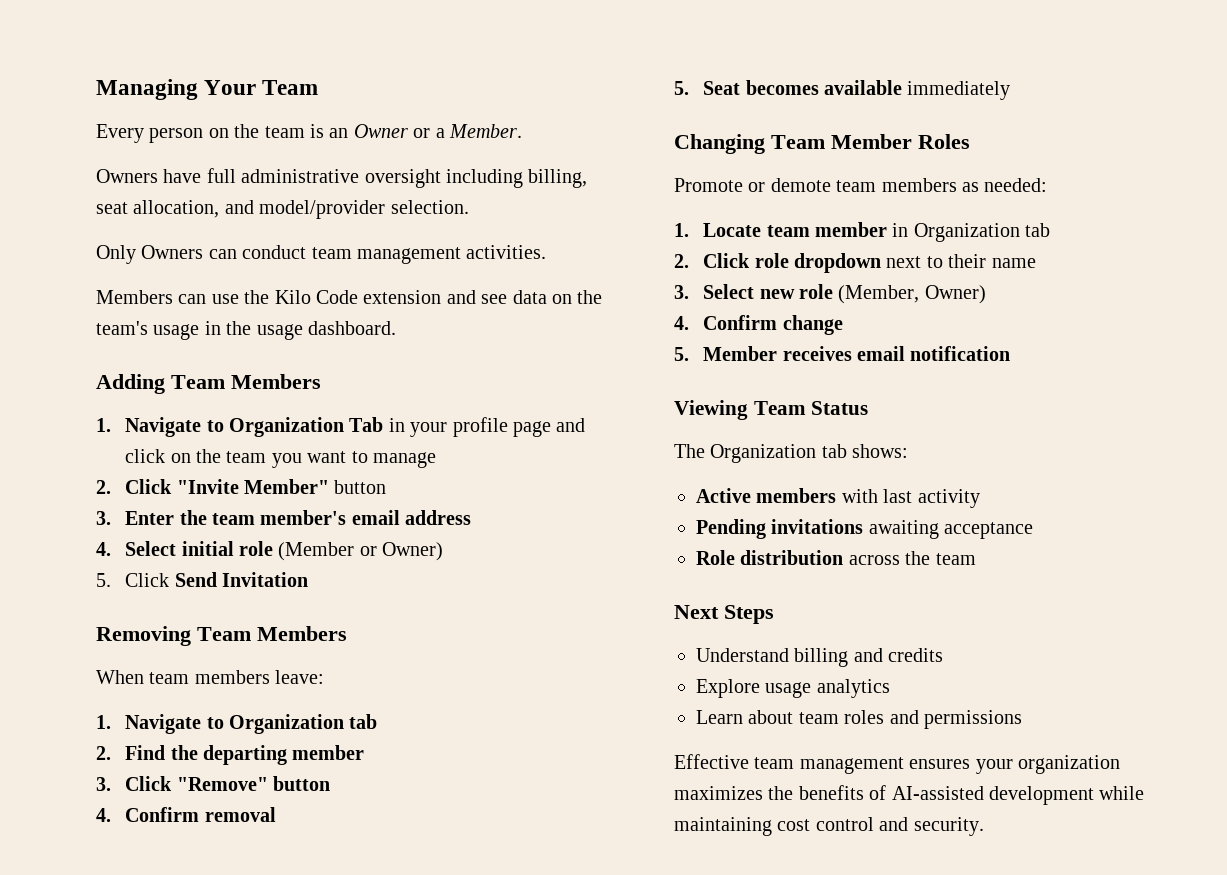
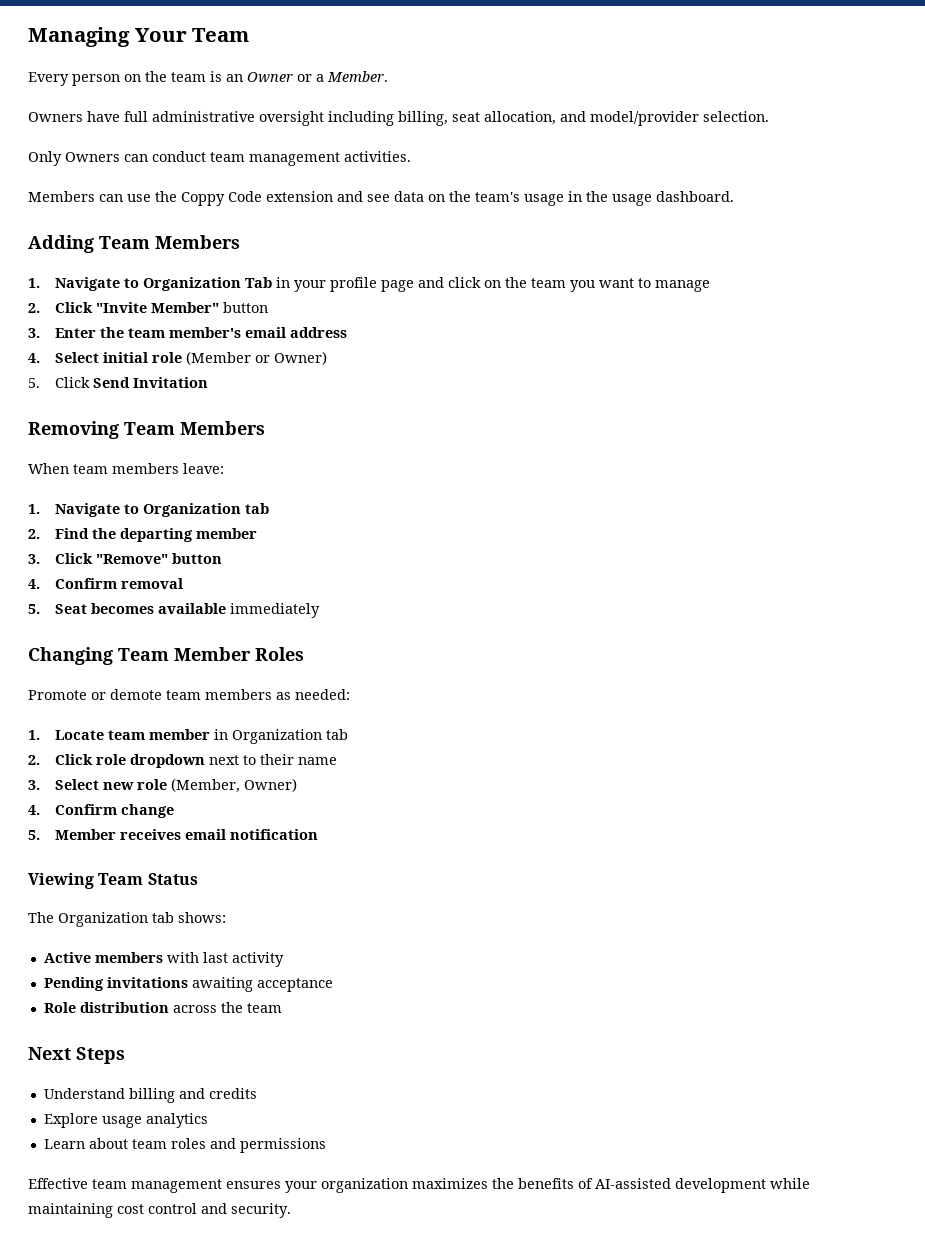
- Members can use the Kilo Code extension and see data on the team's usage in the usage dashboard.
+ Members can use the Coppy Code extension and see data on the team's usage in the usage dashboard.

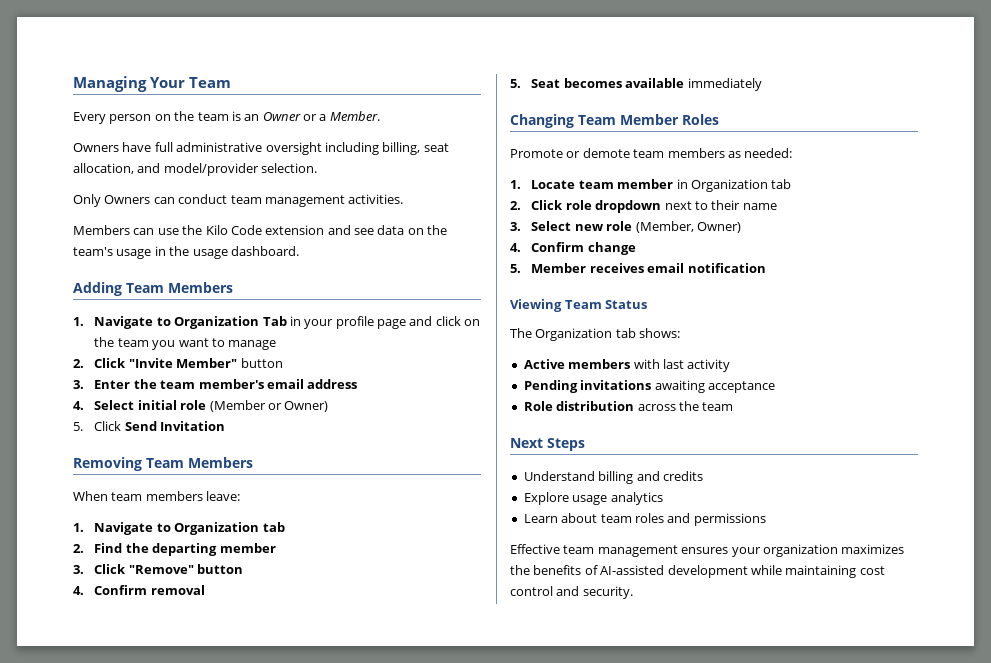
- Members can use the Coppy Code extension and see data on the team's usage in the usage dashboard.
+ Members can use the Kilo Code extension and see data on the team's usage in the usage dashboard.

